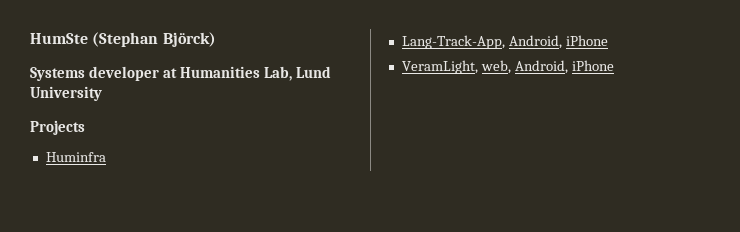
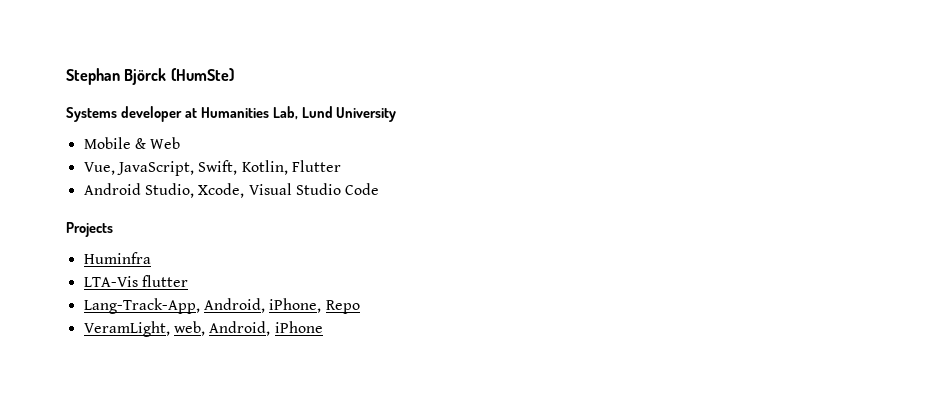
- HumSte (Stephan Björck)
+ Stephan Björck (HumSte)
+ Mobile & Web
+ Vue, JavaScript, Swift, Kotlin, Flutter
+ Android Studio, Xcode, Visual Studio Code
+ LTA-Vis flutter
- Lang-Track-App, Android, iPhone
+ Lang-Track-App, Android, iPhone, Repo

